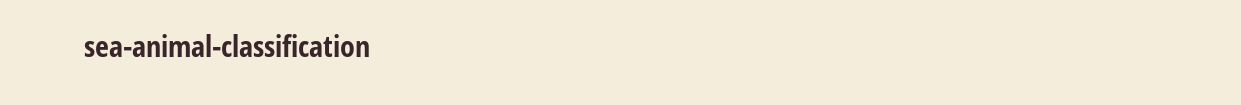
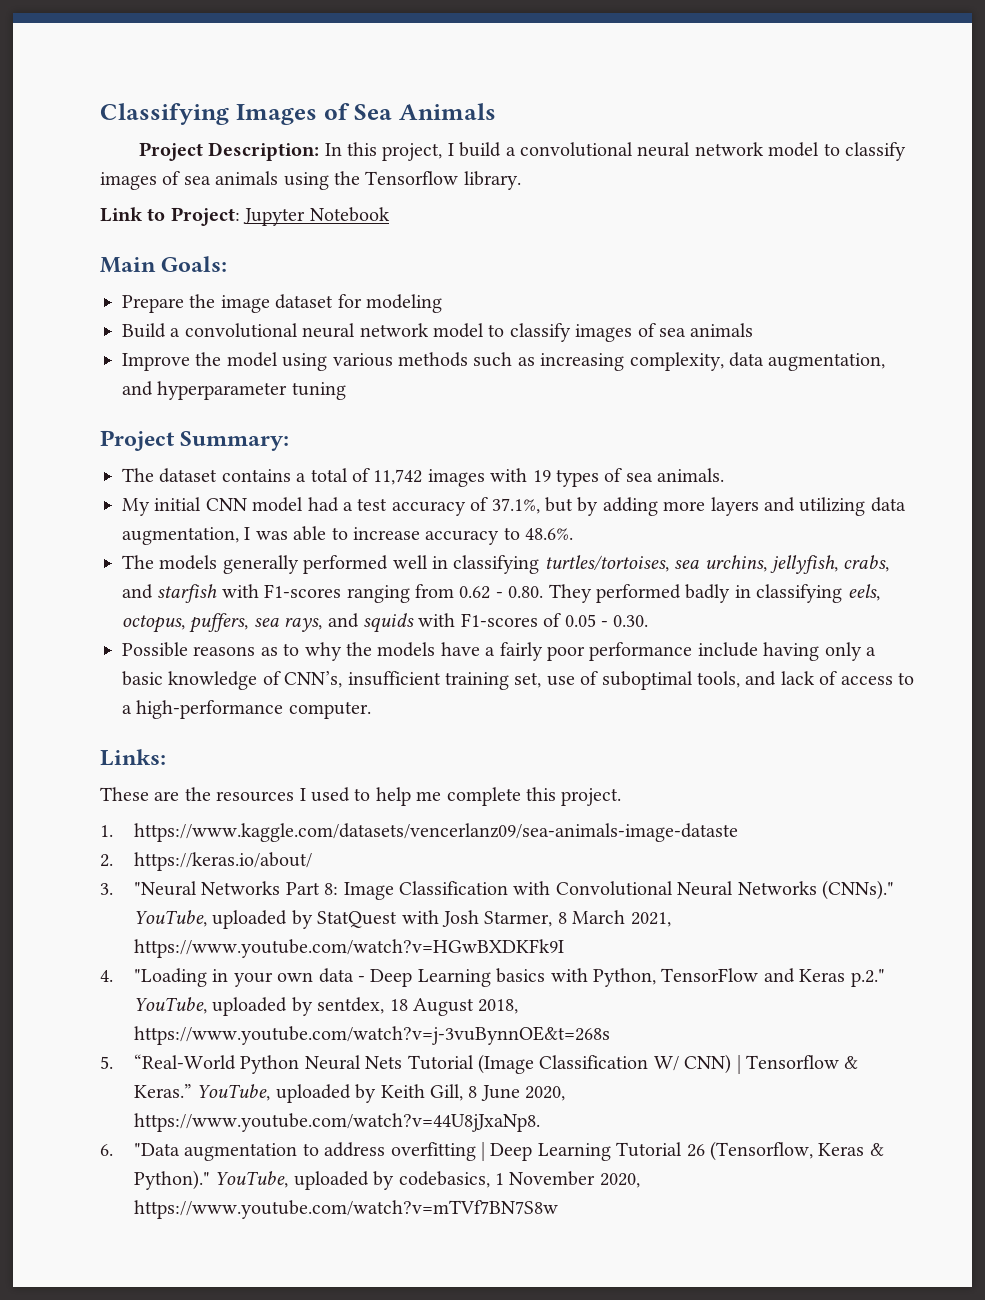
- sea-animal-classification
+ Classifying Images of Sea Animals
+ Project Description: In this project, I build a convolutional neural network model to classify images of sea animals using the Tensorflow library.
+ Link to Project: Jupyter Notebook
+ Main Goals:
+ Prepare the image dataset for modeling
+ Build a convolutional neural network model to classify images of sea animals
+ Improve the model using various methods such as increasing complexity, data augmentation, and hyperparameter tuning
+ Project Summary:
+ The dataset contains a total of 11,742 images with 19 types of sea animals.
+ My initial CNN model had a test accuracy of 37.1%, but by adding more layers and utilizing data augmentation, I was able to increase accuracy to 48.6%.
+ The models generally performed well in classifying turtles/tortoises, sea urchins, jellyfish, crabs, and starfish with F1-scores ranging from 0.62 - 0.80. They performed badly in classifying eels, octopus, puffers, sea rays, and squids with F1-scores of 0.05 - 0.30.
+ Possible reasons as to why the models have a fairly poor performance include having only a basic knowledge of CNN’s, insufficient training set, use of suboptimal tools, and lack of access to a high-performance computer.
+ Links:
+ These are the resources I used to help me complete this project.
+ 1. https://www.kaggle.com/datasets/vencerlanz09/sea-animals-image-dataste
+ 2. https://keras.io/about/
+ 3. "Neural Networks Part 8: Image Classification with Convolutional Neural Networks (CNNs)." YouTube, uploaded by StatQuest with Josh Starmer, 8 March 2021, https://www.youtube.com/watch?v=HGwBXDKFk9I
+ 4. "Loading in your own data - Deep Learning basics with Python, TensorFlow and Keras p.2." YouTube, uploaded by sentdex, 18 August 2018, https://www.youtube.com/watch?v=j-3vuBynnOE&t=268s
+ 5. “Real-World Python Neural Nets Tutorial (Image Classification W/ CNN) | Tensorflow & Keras.” YouTube, uploaded by Keith Gill, 8 June 2020, https://www.youtube.com/watch?v=44U8jJxaNp8.
+ 6. "Data augmentation to address overfitting | Deep Learning Tutorial 26 (Tensorflow, Keras & Python)." YouTube, uploaded by codebasics, 1 November 2020, https://www.youtube.com/watch?v=mTVf7BN7S8w

